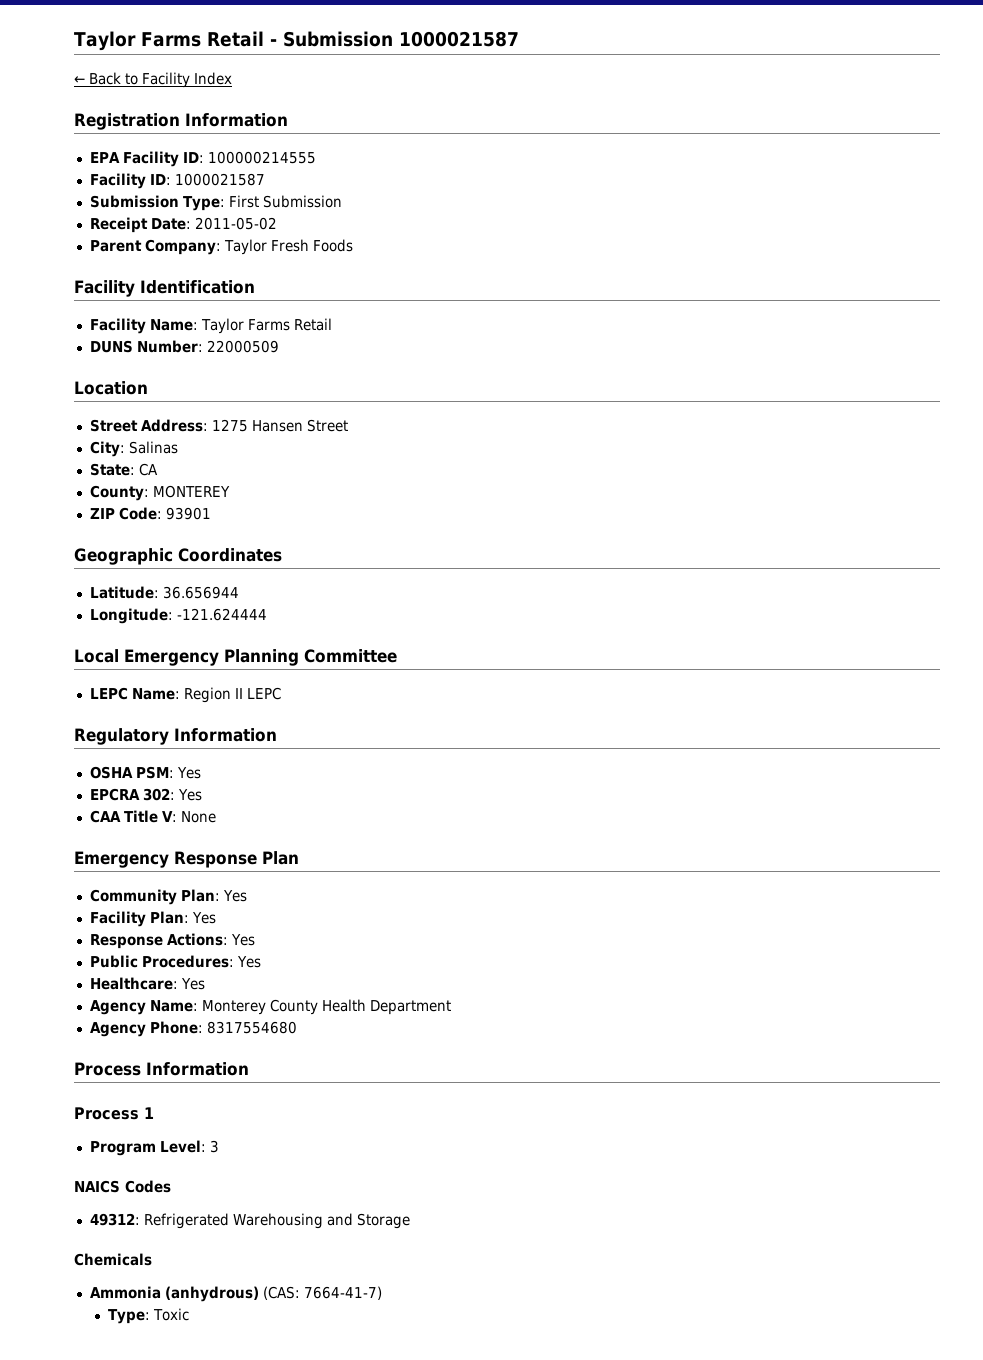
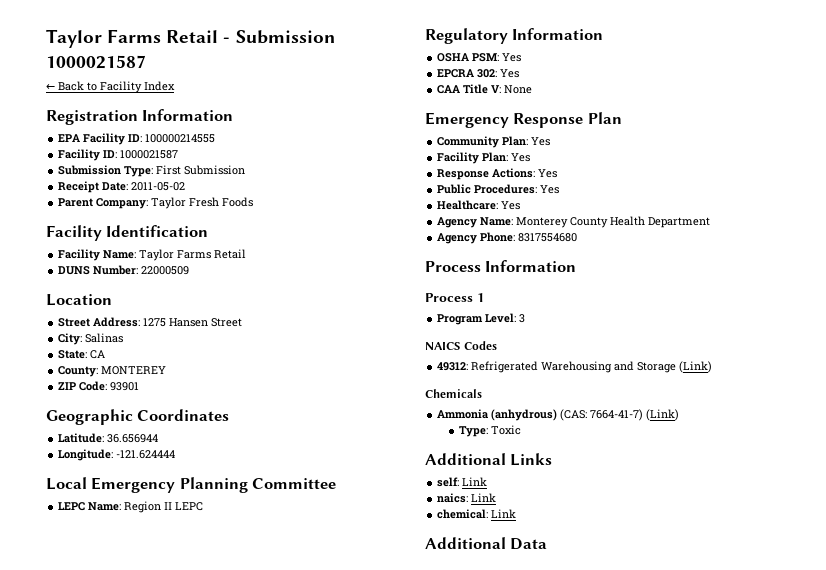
- 49312: Refrigerated Warehousing and Storage
+ 49312: Refrigerated Warehousing and Storage (Link)
- Ammonia (anhydrous) (CAS: 7664-41-7)
+ Ammonia (anhydrous) (CAS: 7664-41-7) (Link)
+ Additional Links
+ self: Link
+ naics: Link
+ chemical: Link
+ Additional Data

